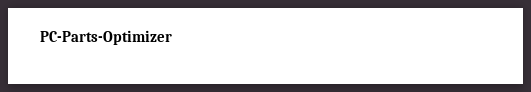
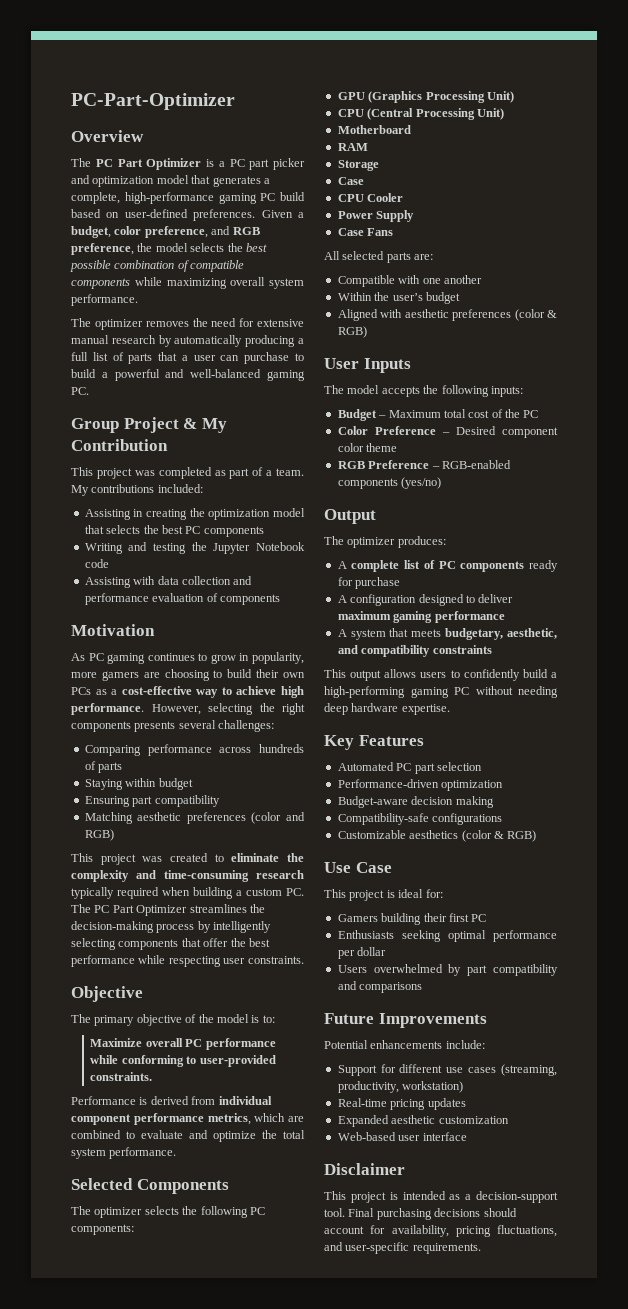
- PC-Parts-Optimizer
+ PC-Part-Optimizer
+ Overview
+ The PC Part Optimizer is a PC part picker and optimization model that generates a complete, high-performance gaming PC build based on user-defined preferences. Given a budget, color preference, and RGB preference, the model selects the best possible combination of compatible components while maximizing overall system performance.
+ The optimizer removes the need for extensive manual research by automatically producing a full list of parts that a user can purchase to build a powerful and well-balanced gaming PC.
+ Group Project & My Contribution
+ This project was completed as part of a team. My contributions included:
+ Assisting in creating the optimization model that selects the best PC components
+ Writing and testing the Jupyter Notebook code
+ Assisting with data collection and performance evaluation of components
+ Motivation
+ As PC gaming continues to grow in popularity, more gamers are choosing to build their own PCs as a cost-effective way to achieve high performance. However, selecting the right components presents several challenges:
+ Comparing performance across hundreds of parts
+ Staying within budget
+ Ensuring part compatibility
+ Matching aesthetic preferences (color and RGB)
+ This project was created to eliminate the complexity and time-consuming research typically required when building a custom PC. The PC Part Optimizer streamlines the decision-making process by intelligently selecting components that offer the best performance while respecting user constraints.
+ Objective
+ The primary objective of the model is to:
+ Maximize overall PC performance while conforming to user-provided constraints.
+ Performance is derived from individual component performance metrics, which are combined to evaluate and optimize the total system performance.
+ Selected Components
+ The optimizer selects the following PC components:
+ GPU (Graphics Processing Unit)
+ CPU (Central Processing Unit)
+ Motherboard
+ RAM
+ Storage
+ Case
+ CPU Cooler
+ Power Supply
+ Case Fans
+ All selected parts are:
+ Compatible with one another
+ Within the user’s budget
+ Aligned with aesthetic preferences (color & RGB)
+ User Inputs
+ The model accepts the following inputs:
+ Budget – Maximum total cost of the PC
+ Color Preference – Desired component color theme
+ RGB Preference – RGB-enabled components (yes/no)
+ Output
+ The optimizer produces:
+ A complete list of PC components ready for purchase
+ A configuration designed to deliver maximum gaming performance
+ A system that meets budgetary, aesthetic, and compatibility constraints
+ This output allows users to confidently build a high-performing gaming PC without needing deep hardware expertise.
+ Key Features
+ Automated PC part selection
+ Performance-driven optimization
+ Budget-aware decision making
+ Compatibility-safe configurations
+ Customizable aesthetics (color & RGB)
+ Use Case
+ This project is ideal for:
+ Gamers building their first PC
+ Enthusiasts seeking optimal performance per dollar
+ Users overwhelmed by part compatibility and comparisons
+ Future Improvements
+ Potential enhancements include:
+ Support for different use cases (streaming, productivity, workstation)
+ Real-time pricing updates
+ Expanded aesthetic customization
+ Web-based user interface
+ Disclaimer
+ This project is intended as a decision-support tool. Final purchasing decisions should account for availability, pricing fluctuations, and user-specific requirements.

